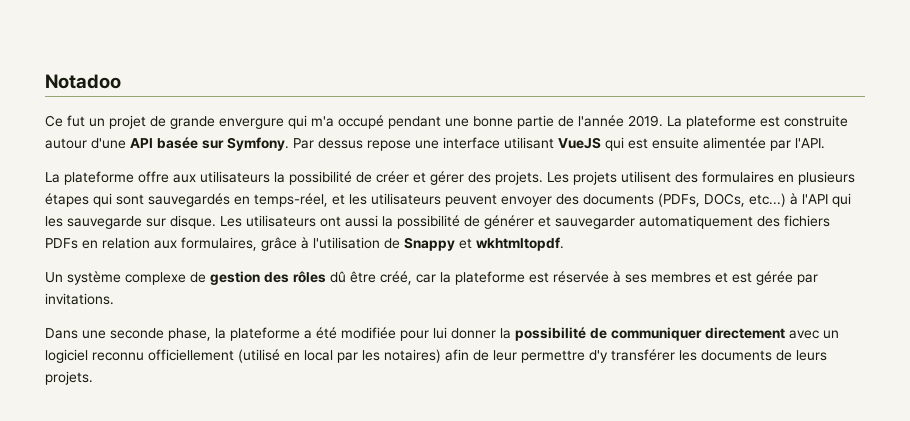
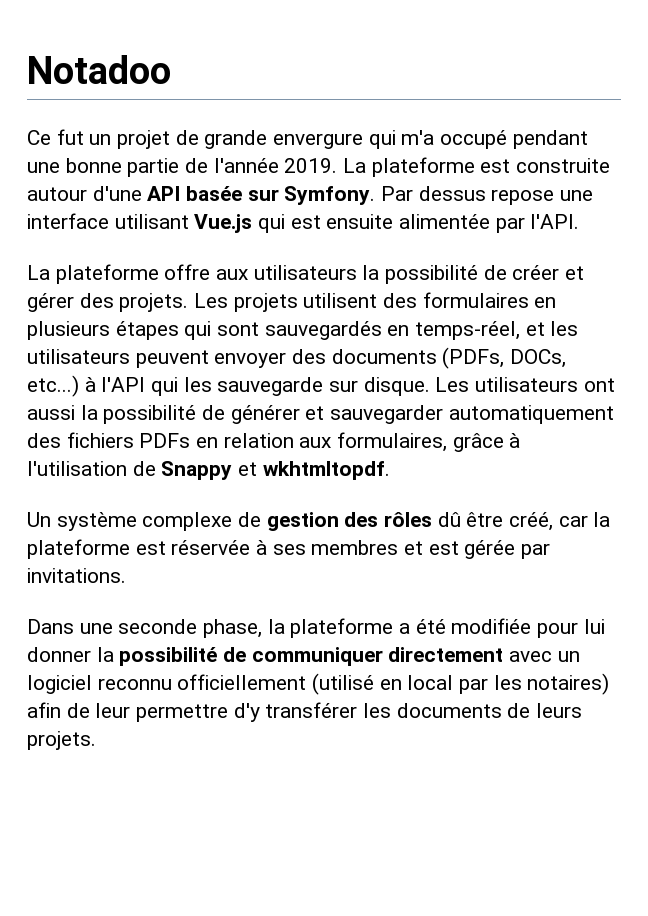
- Par dessus repose une interface utilisant VueJS qui est ensuite alimentée par l'API.
+ Par dessus repose une interface utilisant Vue.js qui est ensuite alimentée par l'API.

